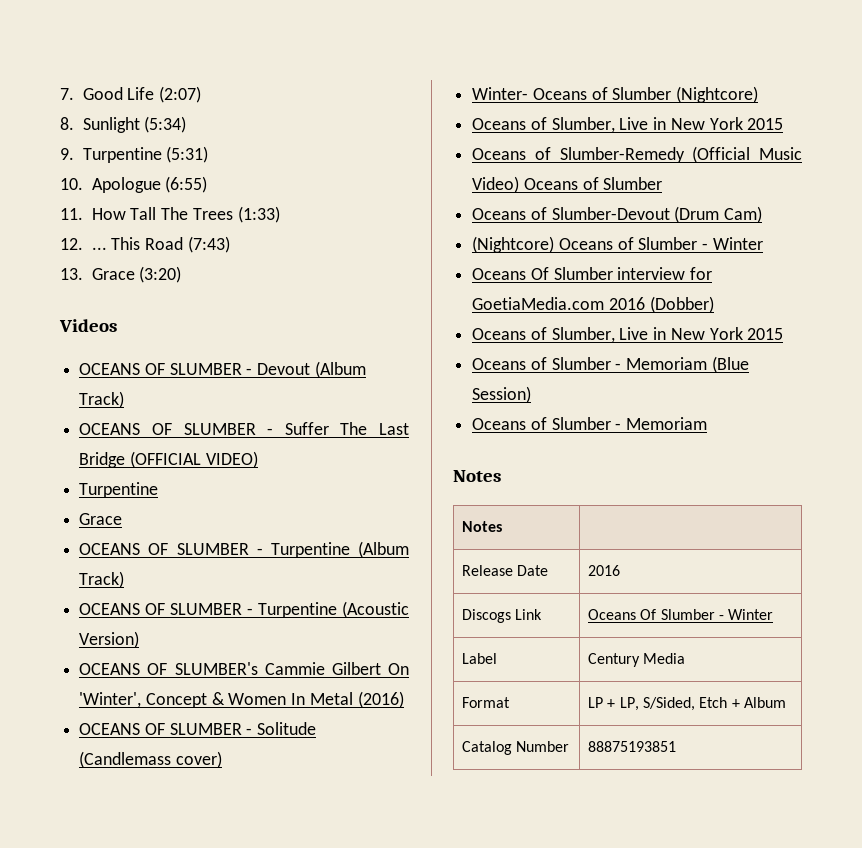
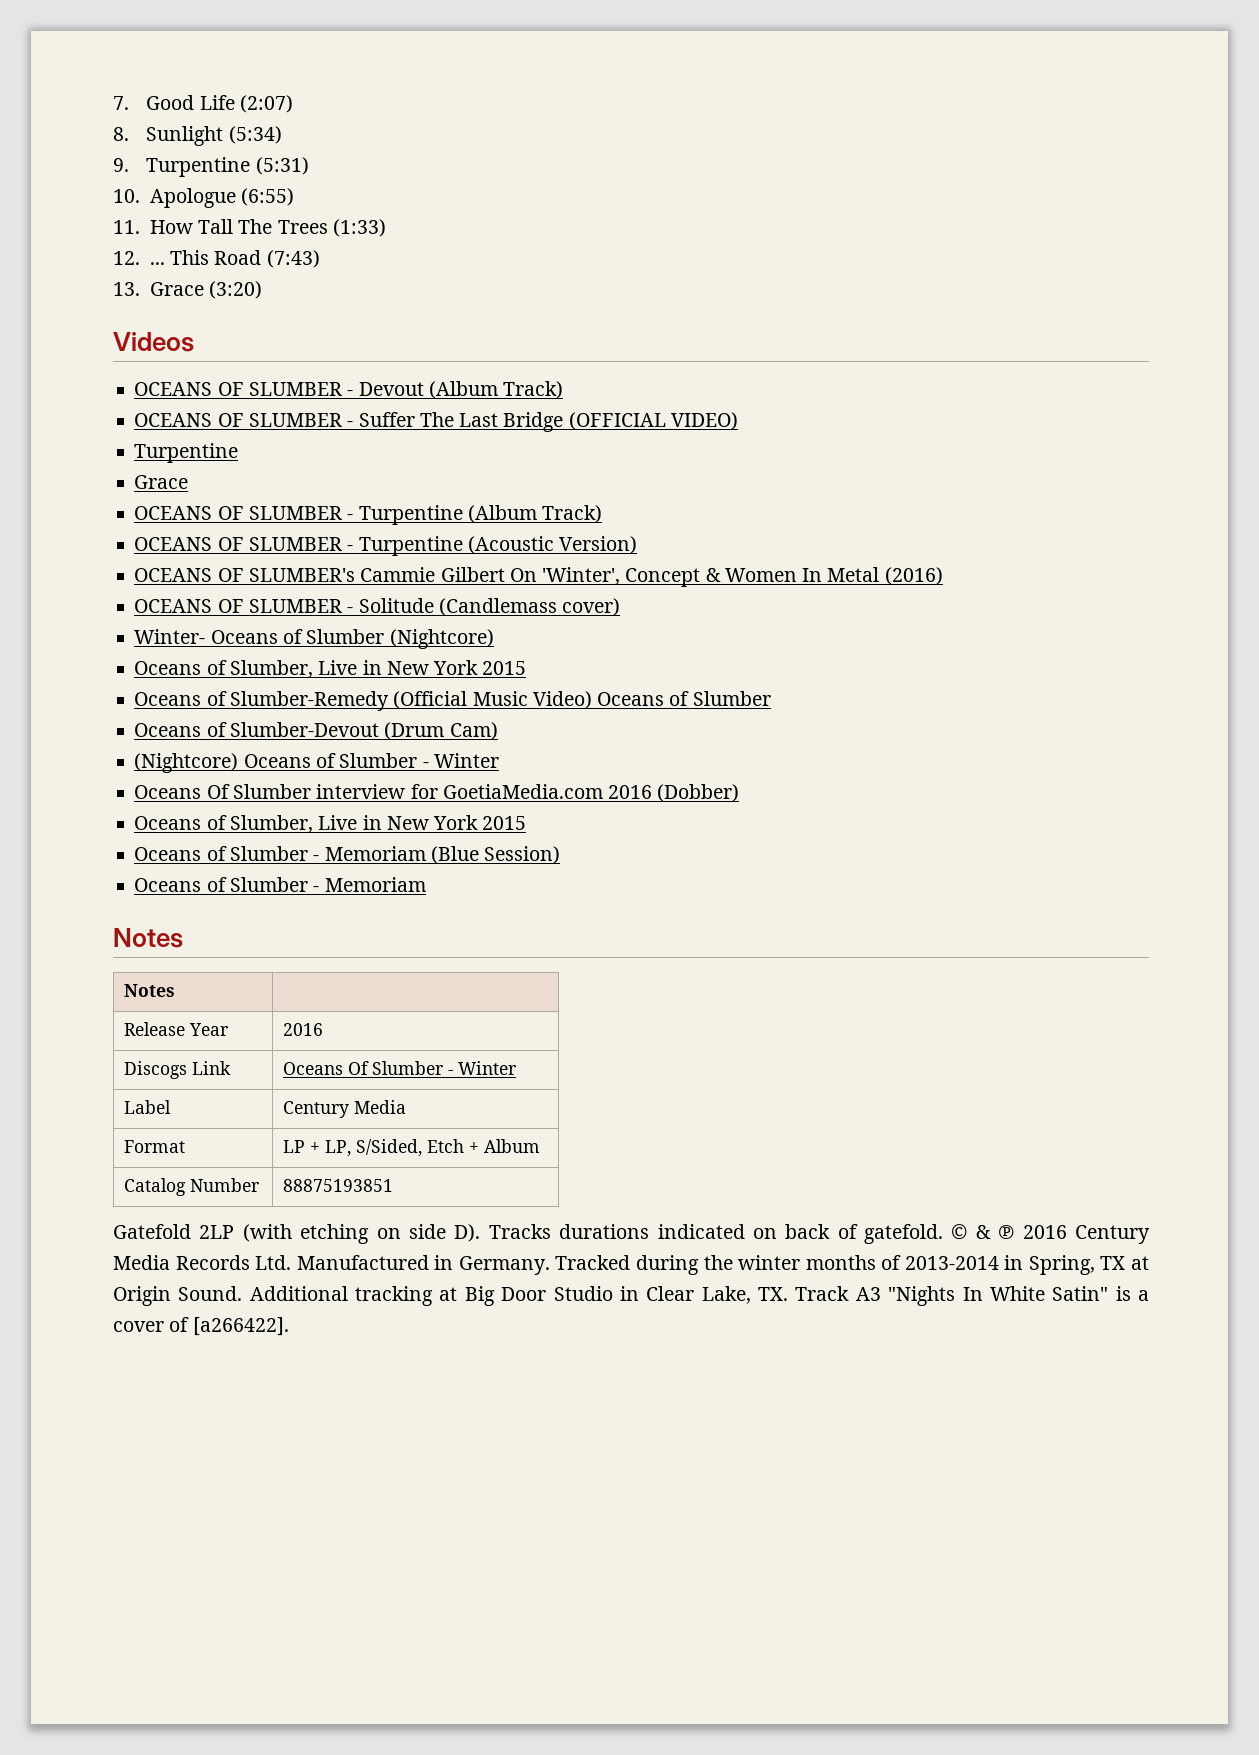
- Release Date | 2016
+ Release Year | 2016
+ Gatefold 2LP (with etching on side D). Tracks durations indicated on back of gatefold. © & ℗ 2016 Century Media Records Ltd. Manufactured in Germany. Tracked during the winter months of 2013-2014 in Spring, TX at Origin Sound. Additional tracking at Big Door Studio in Clear Lake, TX. Track A3 "Nights In White Satin" is a cover of [a266422].

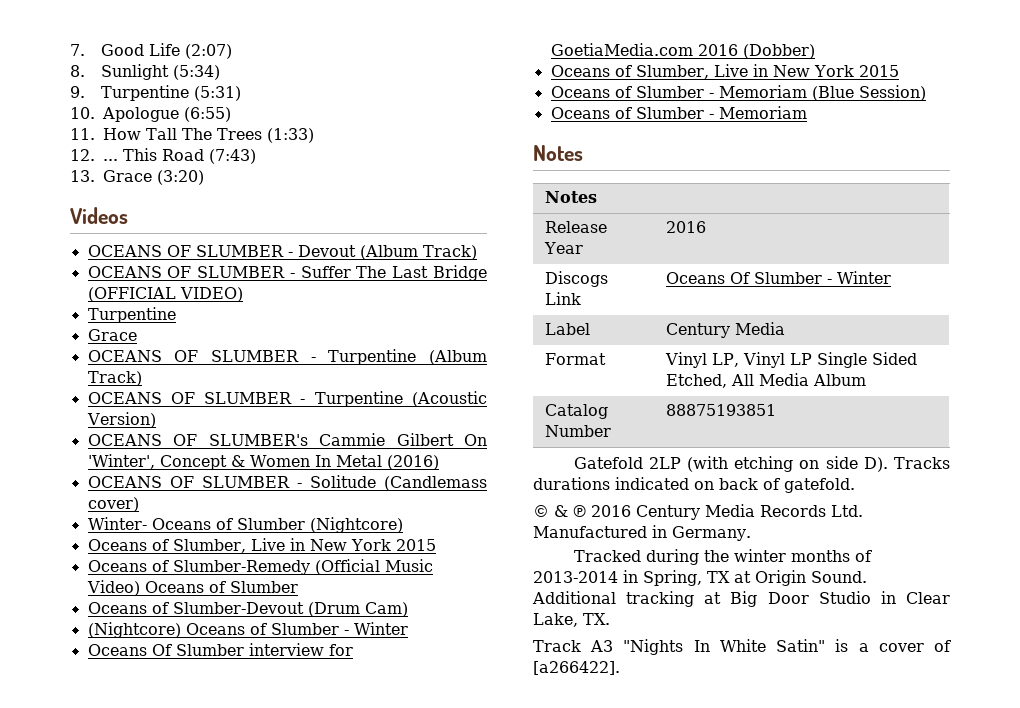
- Format | LP + LP, S/Sided, Etch + Album
+ Format | Vinyl LP, Vinyl LP Single Sided Etched, All Media Album
- Gatefold 2LP (with etching on side D). Tracks durations indicated on back of gatefold. © & ℗ 2016 Century Media Records Ltd. Manufactured in Germany. Tracked during the winter months of 2013-2014 in Spring, TX at Origin Sound.
+ Gatefold 2LP (with etching on side D). Tracks durations indicated on back of gatefold.
+ © & ℗ 2016 Century Media Records Ltd. Manufactured in Germany.
+ Tracked during the winter months of 2013-2014 in Spring, TX at Origin Sound.
- Additional tracking at Big Door Studio in Clear Lake, TX. Track A3 "Nights In White Satin" is a cover of [a266422].
+ Additional tracking at Big Door Studio in Clear Lake, TX.
+ Track A3 "Nights In White Satin" is a cover of [a266422].

